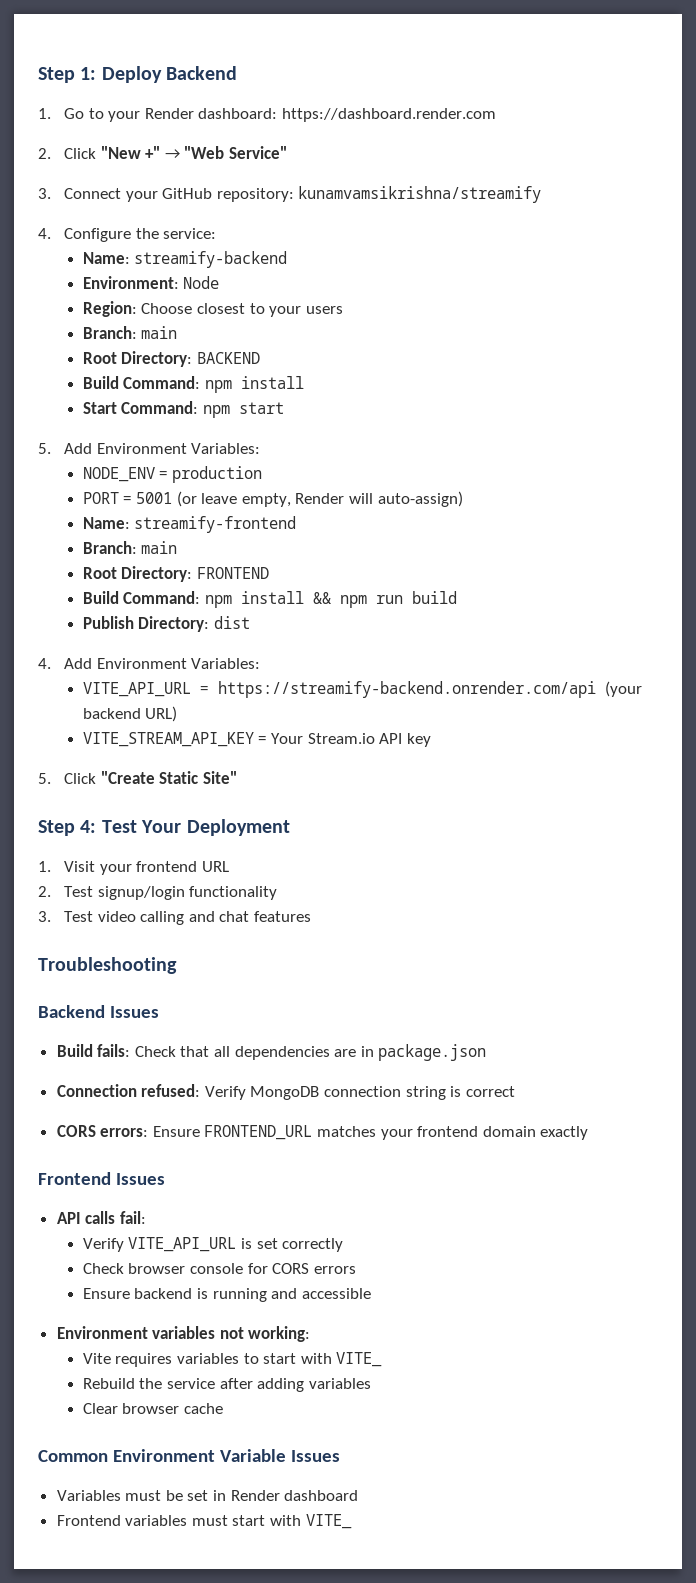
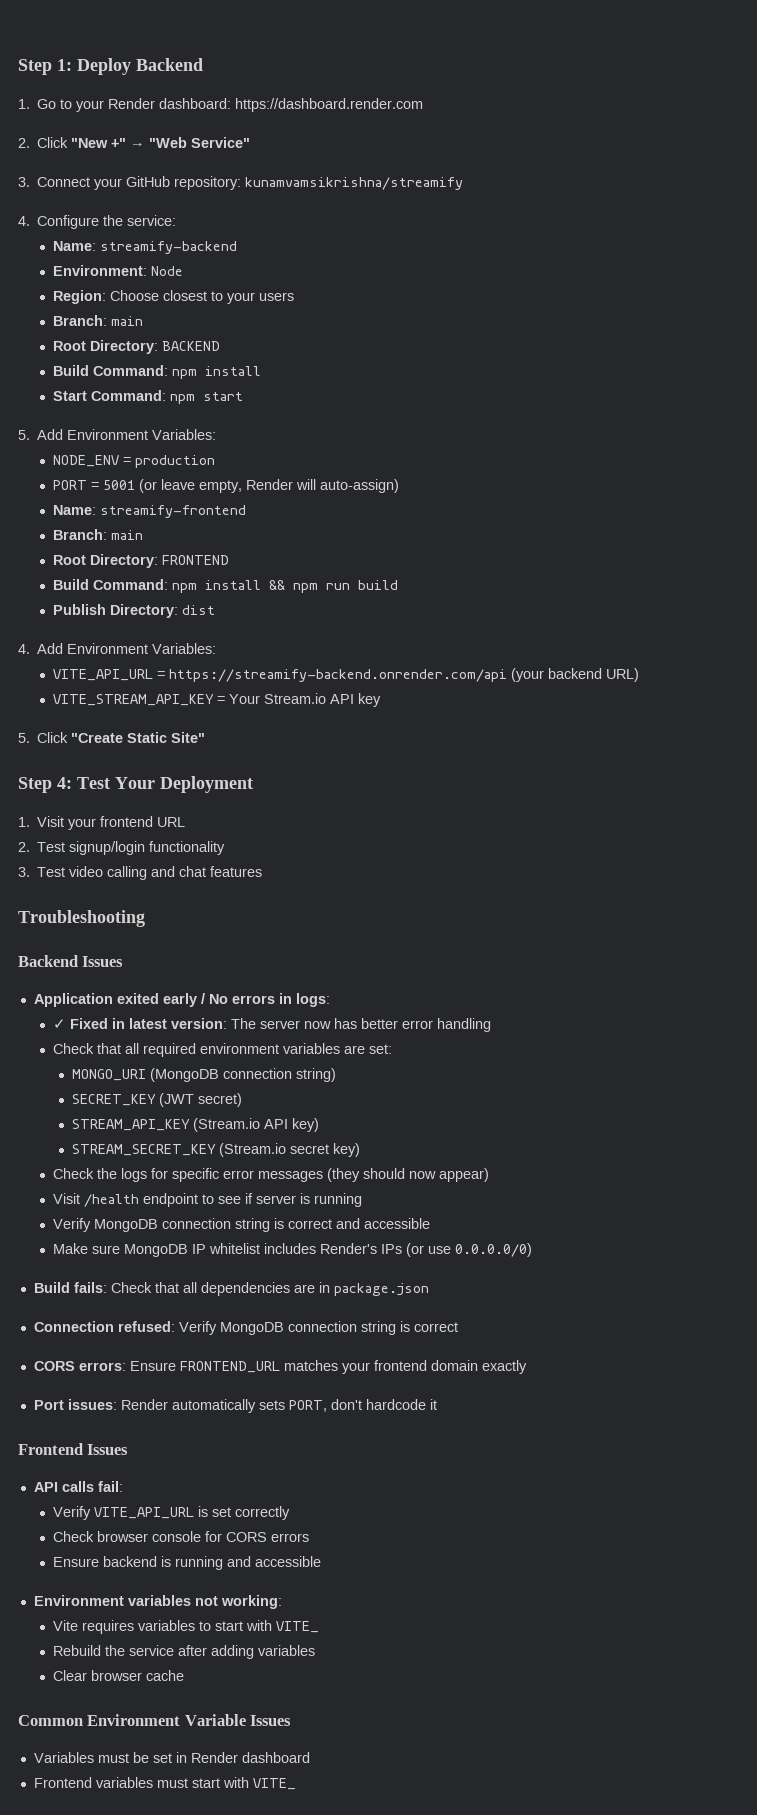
+ Application exited early / No errors in logs:
+ ✓ Fixed in latest version: The server now has better error handling
+ Check that all required environment variables are set:
+ MONGO_URI (MongoDB connection string)
+ SECRET_KEY (JWT secret)
+ STREAM_API_KEY (Stream.io API key)
+ STREAM_SECRET_KEY (Stream.io secret key)
+ Check the logs for specific error messages (they should now appear)
+ Visit /health endpoint to see if server is running
+ Verify MongoDB connection string is correct and accessible
+ Make sure MongoDB IP whitelist includes Render's IPs (or use 0.0.0.0/0)
+ Port issues: Render automatically sets PORT, don't hardcode it

